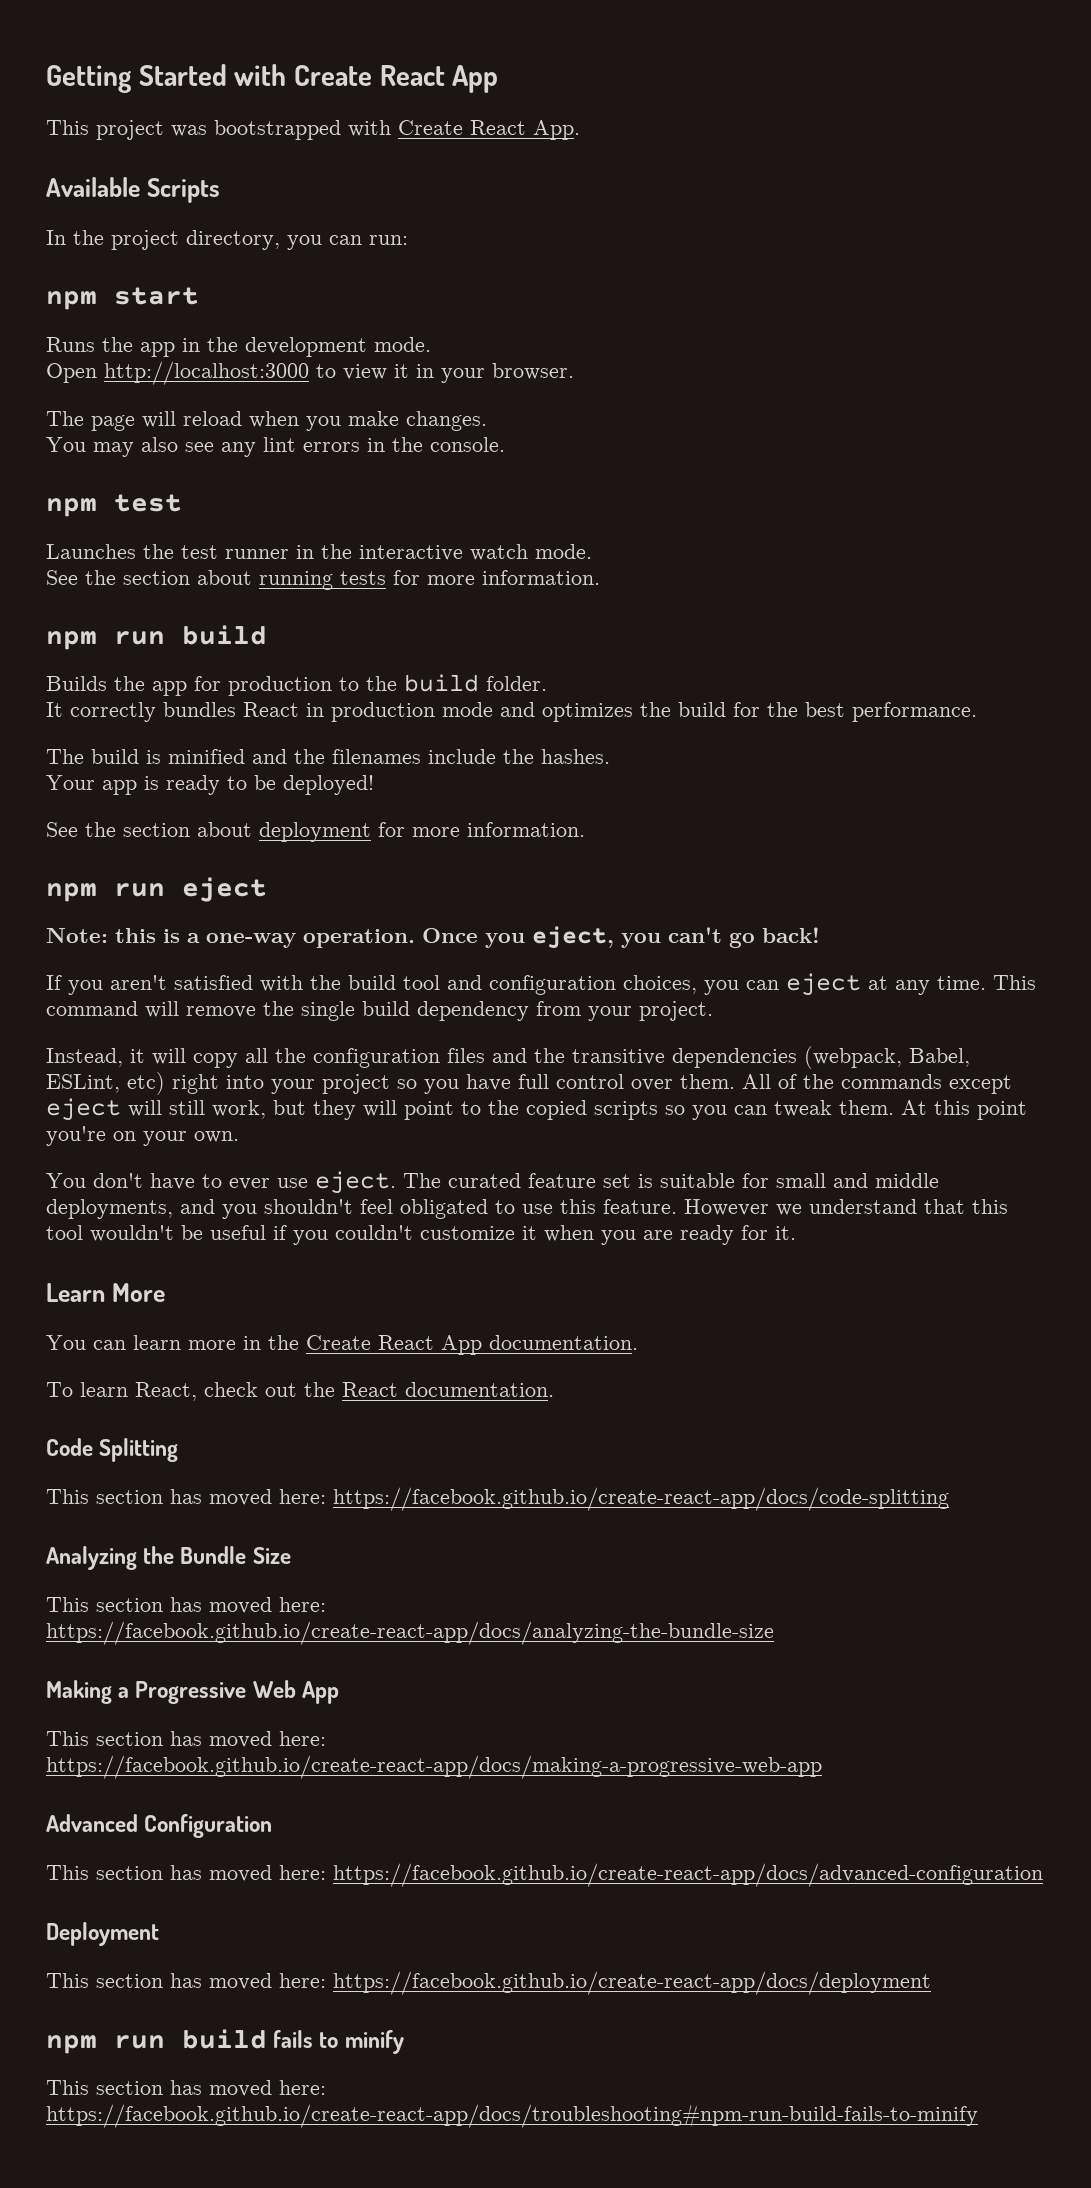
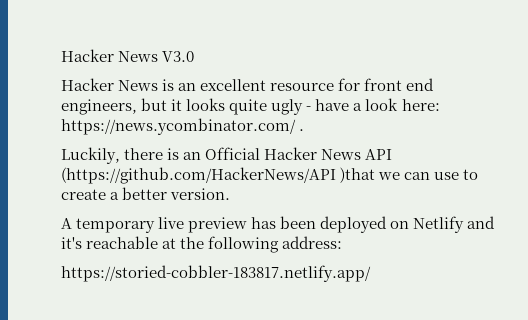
- Getting Started with Create React App
- This project was bootstrapped with Create React App.
- Available Scripts
- In the project directory, you can run:
- npm start
- Runs the app in the development mode.
- Open http://localhost:3000 to view it in your browser.
- The page will reload when you make changes.
- You may also see any lint errors in the console.
- npm test
- Launches the test runner in the interactive watch mode.
- See the section about running tests for more information.
- npm run build
- Builds the app for production to the build folder.
- It correctly bundles React in production mode and optimizes the build for the best performance.
- The build is minified and the filenames include the hashes.
- Your app is ready to be deployed!
- See the section about deployment for more information.
- npm run eject
- Note: this is a one-way operation. Once you eject, you can't go back!
- If you aren't satisfied with the build tool and configuration choices, you can eject at any time. This command will remove the single build dependency from your project.
- Instead, it will copy all the configuration files and the transitive dependencies (webpack, Babel, ESLint, etc) right into your project so you have full control over them. All of the commands except eject will still work, but they will point to the copied scripts so you can tweak them. At this point you're on your own.
- You don't have to ever use eject. The curated feature set is suitable for small and middle deployments, and you shouldn't feel obligated to use this feature. However we understand that this tool wouldn't be useful if you couldn't customize it when you are ready for it.
- Learn More
- You can learn more in the Create React App documentation.
- To learn React, check out the React documentation.
- Code Splitting
- This section has moved here: https://facebook.github.io/create-react-app/docs/code-splitting
- Analyzing the Bundle Size
- This section has moved here: https://facebook.github.io/create-react-app/docs/analyzing-the-bundle-size
- Making a Progressive Web App
- This section has moved here: https://facebook.github.io/create-react-app/docs/making-a-progressive-web-app
- Advanced Configuration
- This section has moved here: https://facebook.github.io/create-react-app/docs/advanced-configuration
- Deployment
- This section has moved here: https://facebook.github.io/create-react-app/docs/deployment
- npm run build fails to minify
- This section has moved here: https://facebook.github.io/create-react-app/docs/troubleshooting#npm-run-build-fails-to-minify
+ Hacker News V3.0
+ Hacker News is an excellent resource for front end engineers, but it looks quite ugly - have a look here: https://news.ycombinator.com/ .
+ Luckily, there is an Official Hacker News API (https://github.com/HackerNews/API )that we can use to create a better version.
+ A temporary live preview has been deployed on Netlify and it's reachable at the following address:
+ https://storied-cobbler-183817.netlify.app/

